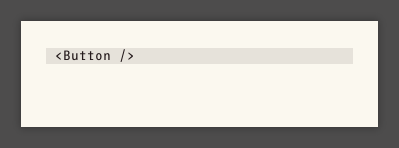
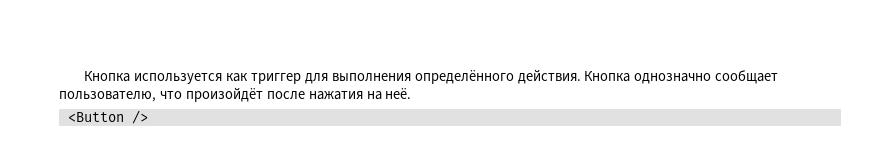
+ Кнопка используется как триггер для выполнения определённого действия. Кнопка однозначно сообщает пользователю, что произойдёт после нажатия на неё.

